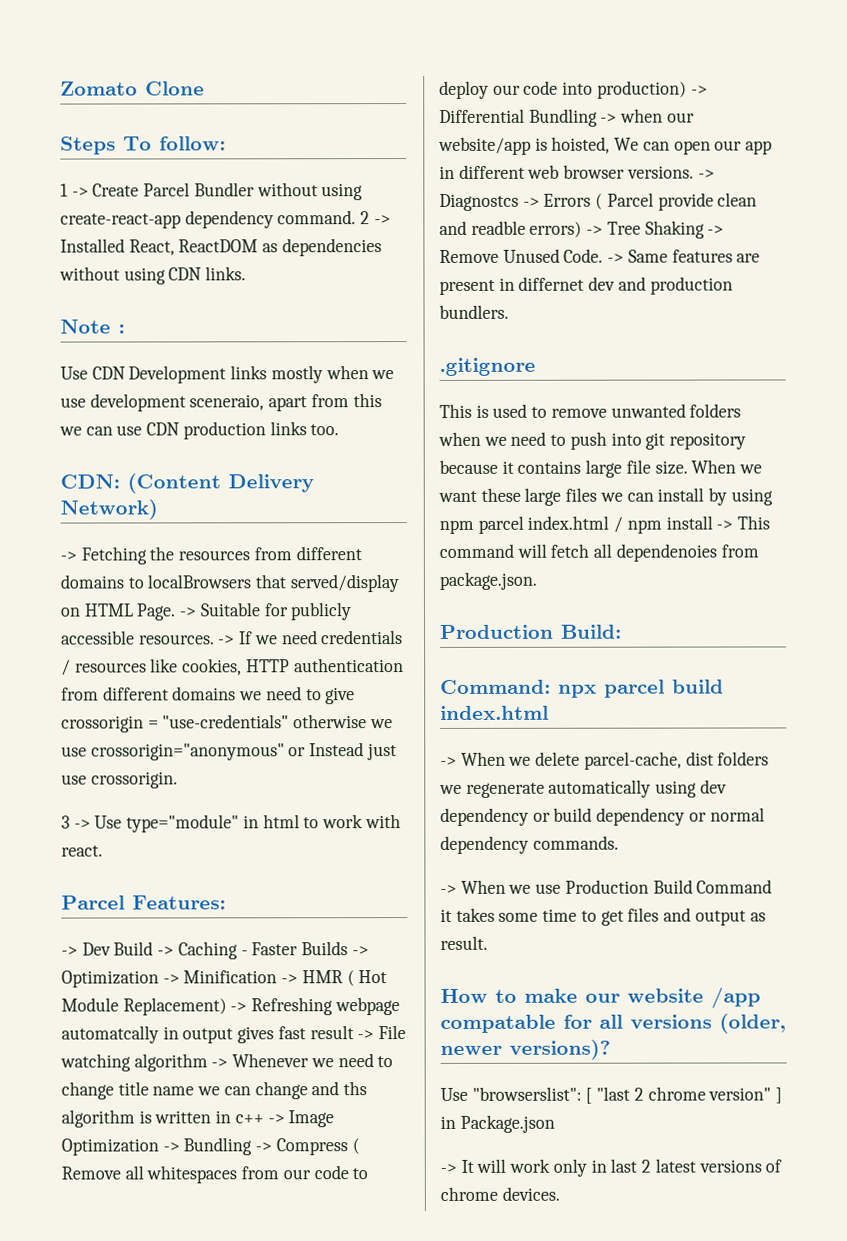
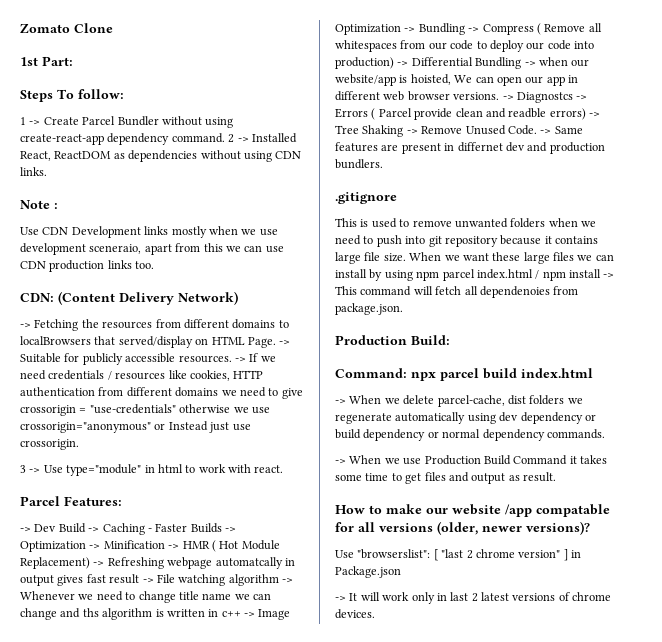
+ 1st Part:

